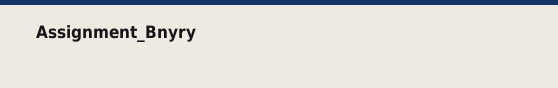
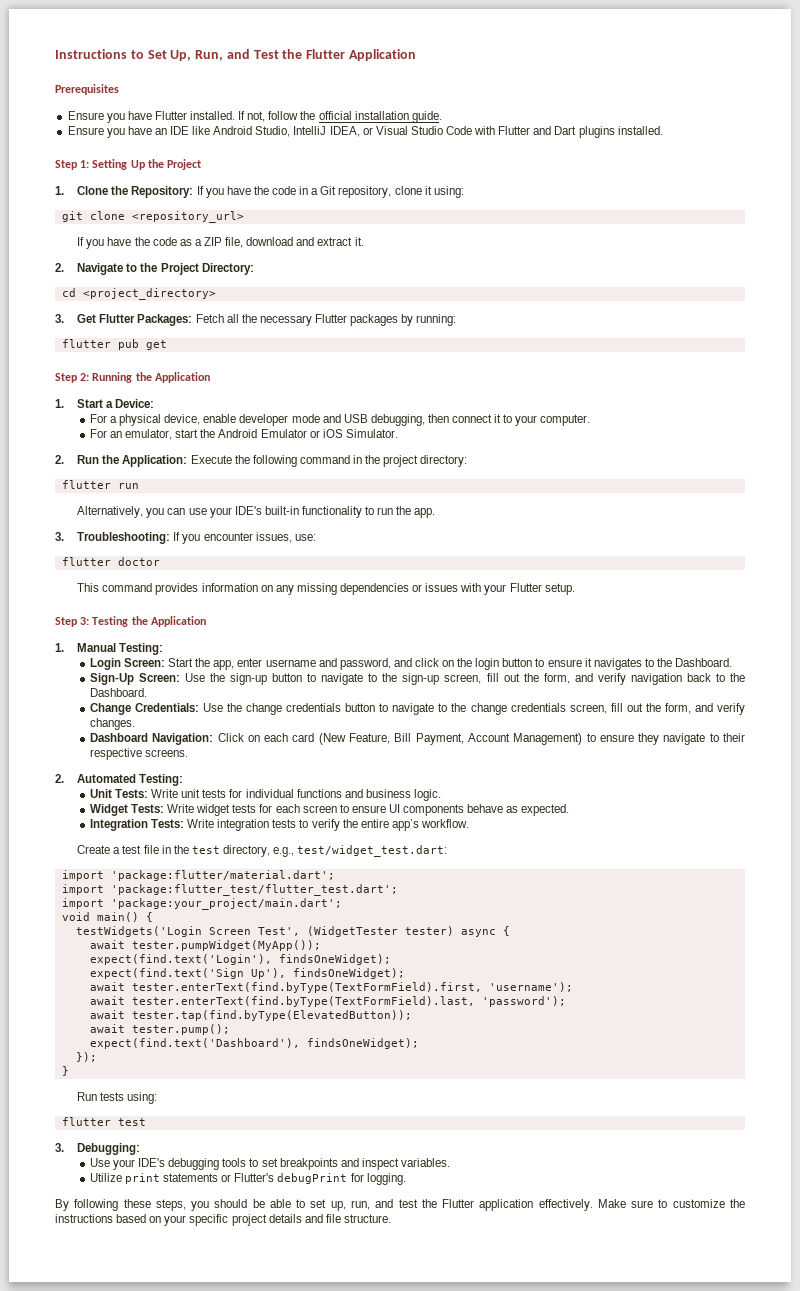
- Assignment_Bnyry
+ Instructions to Set Up, Run, and Test the Flutter Application
+ Prerequisites
+ Ensure you have Flutter installed. If not, follow the official installation guide.
+ Ensure you have an IDE like Android Studio, IntelliJ IDEA, or Visual Studio Code with Flutter and Dart plugins installed.
+ Step 1: Setting Up the Project
+ 1. Clone the Repository: If you have the code in a Git repository, clone it using:
+ git clone <repository_url>
+ If you have the code as a ZIP file, download and extract it.
+ 2. Navigate to the Project Directory:
+ cd <project_directory>
+ 3. Get Flutter Packages: Fetch all the necessary Flutter packages by running:
+ flutter pub get
+ Step 2: Running the Application
+ 1. Start a Device:
+ For a physical device, enable developer mode and USB debugging, then connect it to your computer.
+ For an emulator, start the Android Emulator or iOS Simulator.
+ 2. Run the Application: Execute the following command in the project directory:
+ flutter run
+ Alternatively, you can use your IDE's built-in functionality to run the app.
+ 3. Troubleshooting: If you encounter issues, use:
+ flutter doctor
+ This command provides information on any missing dependencies or issues with your Flutter setup.
+ Step 3: Testing the Application
+ 1. Manual Testing:
+ Login Screen: Start the app, enter username and password, and click on the login button to ensure it navigates to the Dashboard.
+ Sign-Up Screen: Use the sign-up button to navigate to the sign-up screen, fill out the form, and verify navigation back to the Dashboard.
+ Change Credentials: Use the change credentials button to navigate to the change credentials screen, fill out the form, and verify changes.
+ Dashboard Navigation: Click on each card (New Feature, Bill Payment, Account Management) to ensure they navigate to their respective screens.
+ 2. Automated Testing:
+ Unit Tests: Write unit tests for individual functions and business logic.
+ Widget Tests: Write widget tests for each screen to ensure UI components behave as expected.
+ Integration Tests: Write integration tests to verify the entire app’s workflow.
+ Create a test file in the test directory, e.g., test/widget_test.dart:
+ import 'package:flutter/material.dart';
+ import 'package:flutter_test/flutter_test.dart';
+ import 'package:your_project/main.dart';
+ void main() {
+ testWidgets('Login Screen Test', (WidgetTester tester) async {
+ await tester.pumpWidget(MyApp());
+ expect(find.text('Login'), findsOneWidget);
+ expect(find.text('Sign Up'), findsOneWidget);
+ await tester.enterText(find.byType(TextFormField).first, 'username');
+ await tester.enterText(find.byType(TextFormField).last, 'password');
+ await tester.tap(find.byType(ElevatedButton));
+ await tester.pump();
+ expect(find.text('Dashboard'), findsOneWidget);
+ });
+ }
+ Run tests using:
+ flutter test
+ 3. Debugging:
+ Use your IDE's debugging tools to set breakpoints and inspect variables.
+ Utilize print statements or Flutter's debugPrint for logging.
+ By following these steps, you should be able to set up, run, and test the Flutter application effectively. Make sure to customize the instructions based on your specific project details and file structure.

